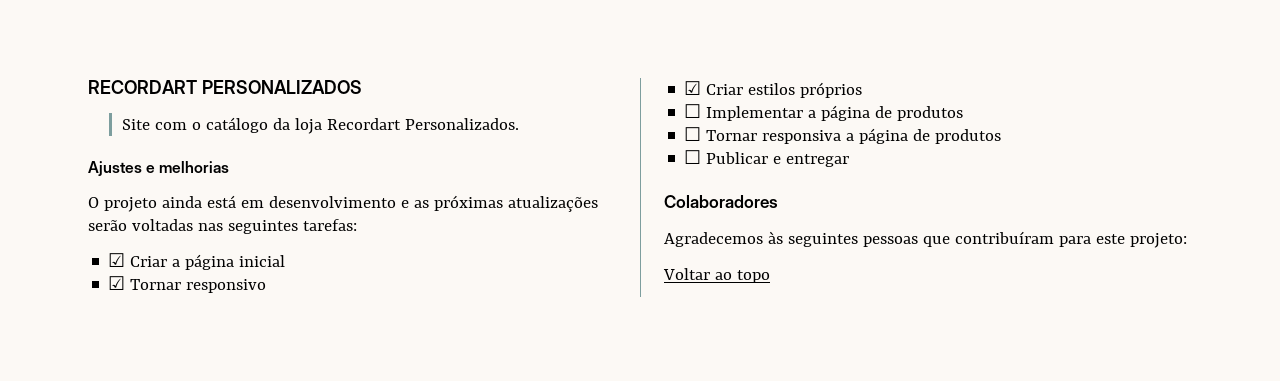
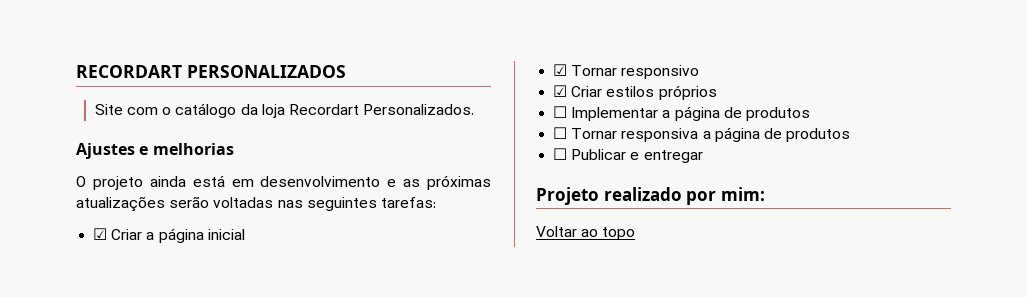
- Colaboradores
- Agradecemos às seguintes pessoas que contribuíram para este projeto:
+ Projeto realizado por mim:

